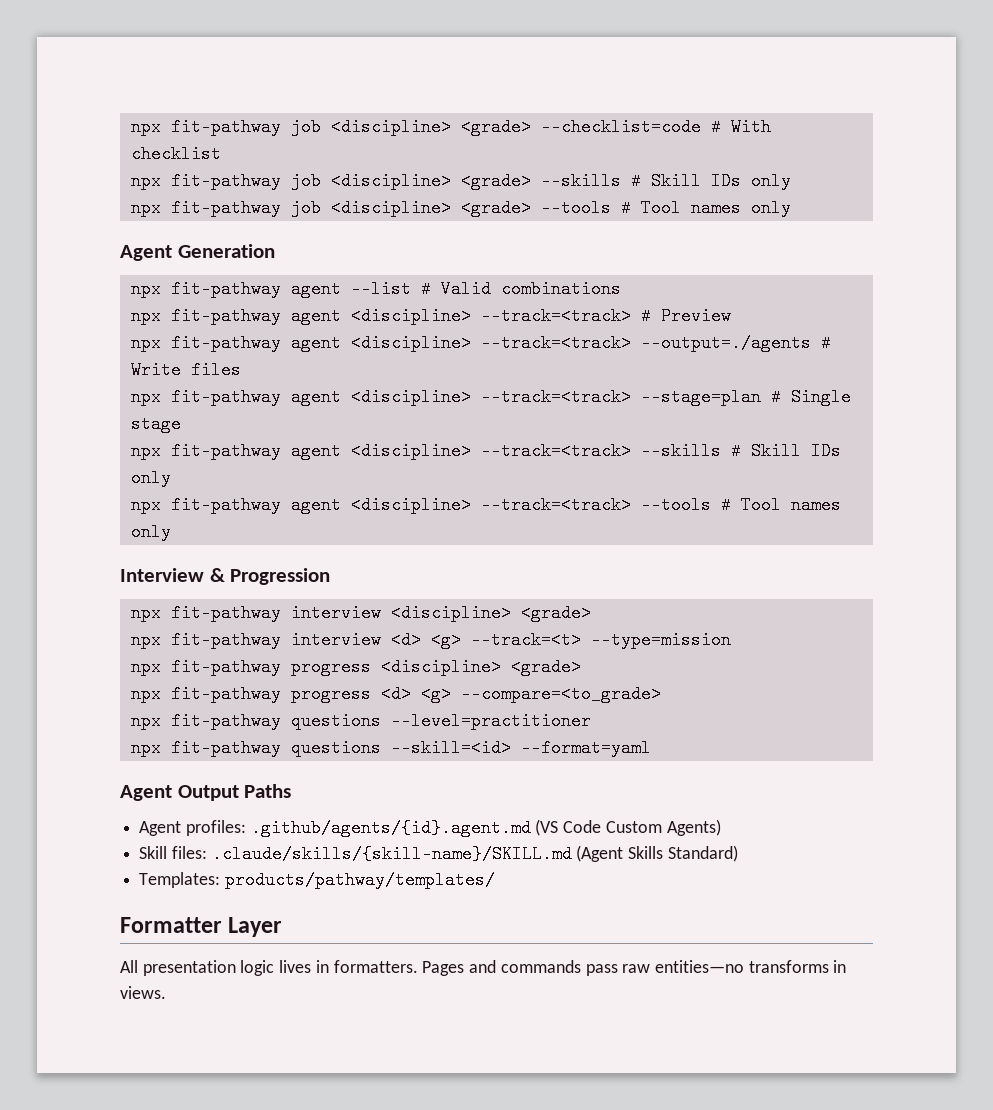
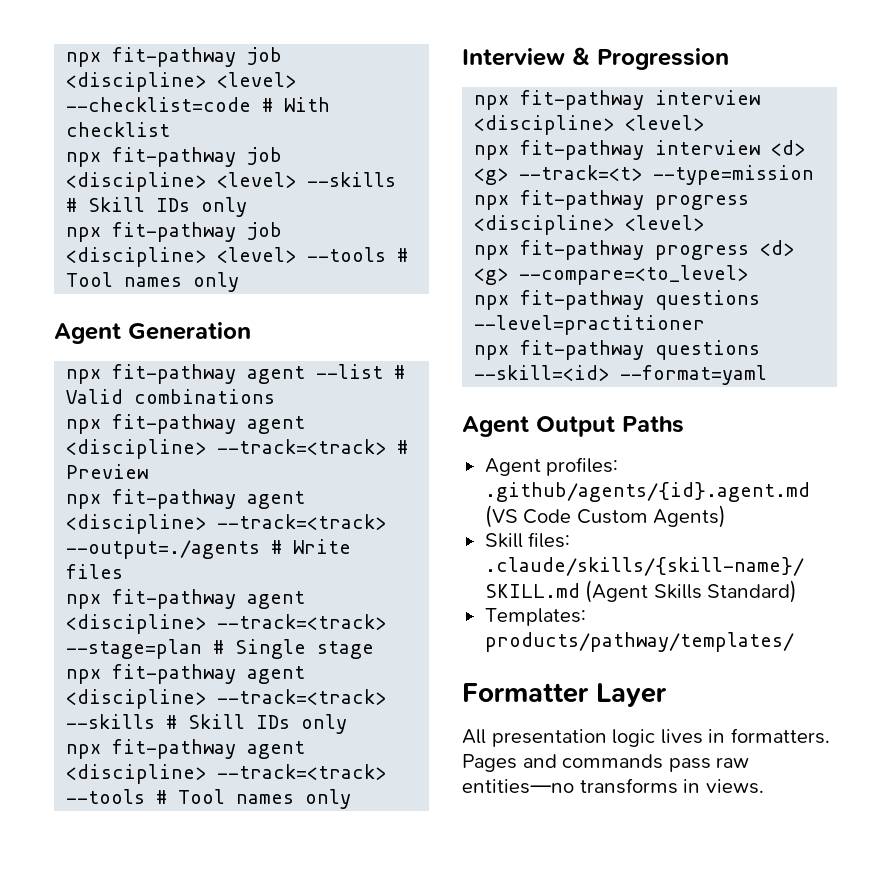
- npx fit-pathway job <discipline> <grade> --checklist=code # With checklist
+ npx fit-pathway job <discipline> <level> --checklist=code # With checklist
- npx fit-pathway job <discipline> <grade> --skills # Skill IDs only
+ npx fit-pathway job <discipline> <level> --skills # Skill IDs only
- npx fit-pathway job <discipline> <grade> --tools # Tool names only
+ npx fit-pathway job <discipline> <level> --tools # Tool names only
- npx fit-pathway interview <discipline> <grade>
+ npx fit-pathway interview <discipline> <level>
- npx fit-pathway progress <discipline> <grade>
+ npx fit-pathway progress <discipline> <level>
- npx fit-pathway progress <d> <g> --compare=<to_grade>
+ npx fit-pathway progress <d> <g> --compare=<to_level>

